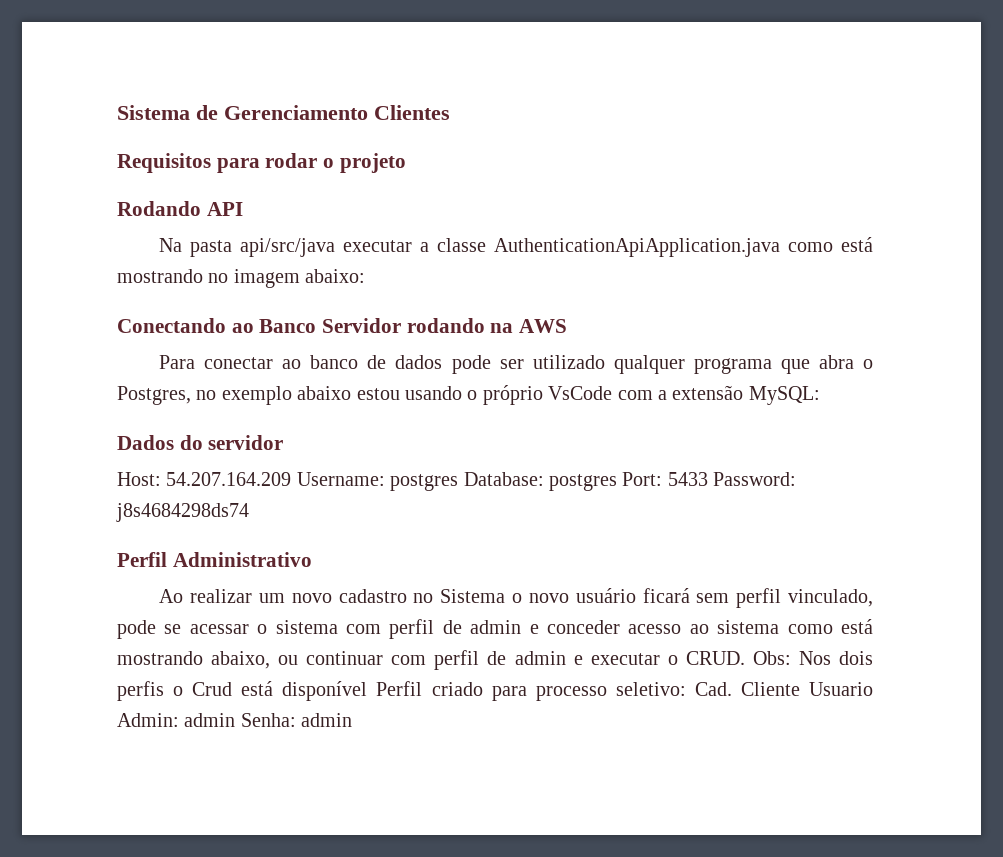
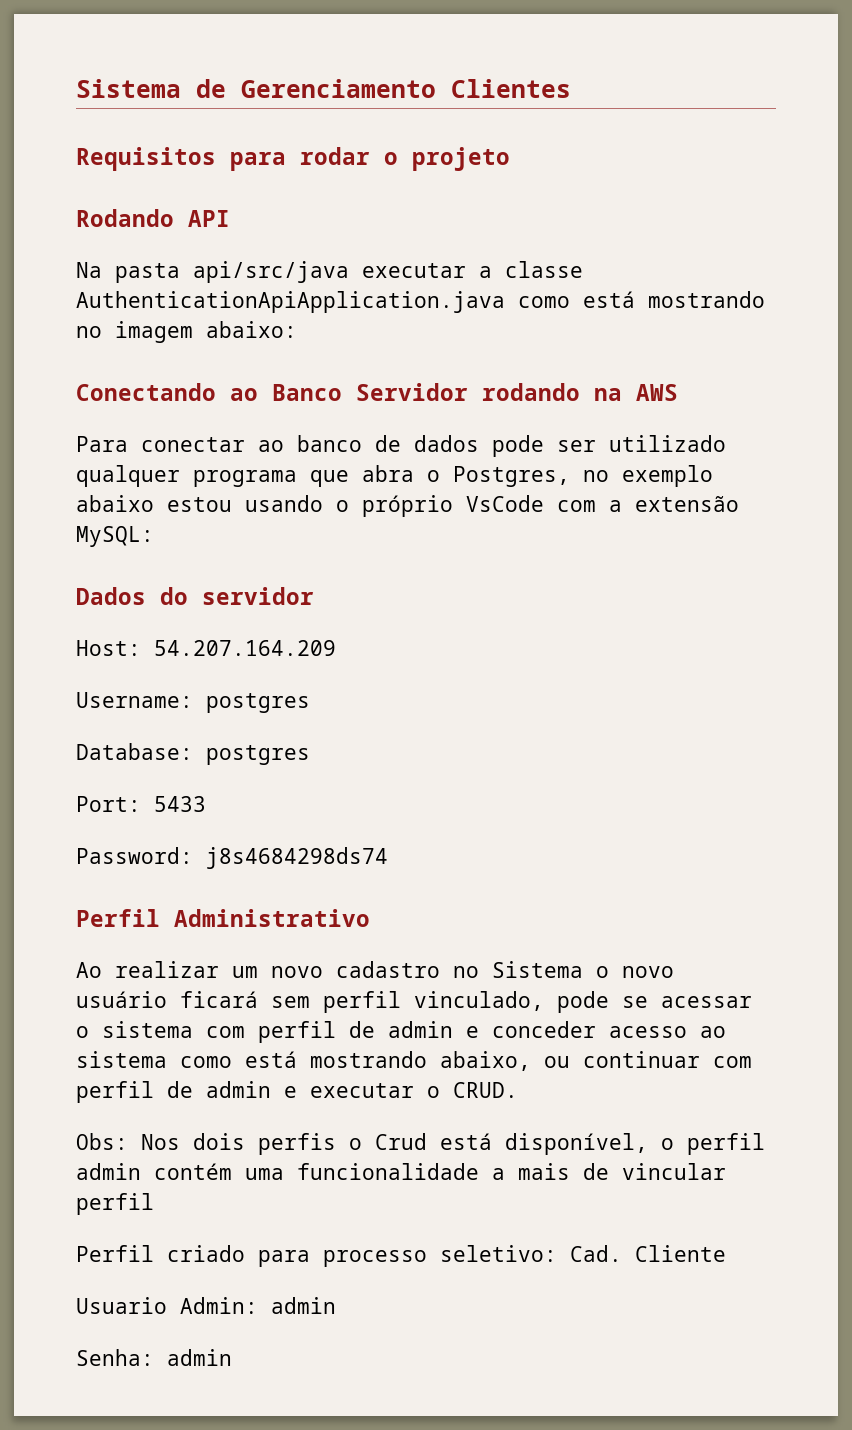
- Host: 54.207.164.209 Username: postgres Database: postgres Port: 5433 Password: j8s4684298ds74
+ Host: 54.207.164.209
+ Username: postgres
+ Database: postgres
+ Port: 5433
+ Password: j8s4684298ds74
- Ao realizar um novo cadastro no Sistema o novo usuário ficará sem perfil vinculado, pode se acessar o sistema com perfil de admin e conceder acesso ao sistema como está mostrando abaixo, ou continuar com perfil de admin e executar o CRUD. Obs:
+ Ao realizar um novo cadastro no Sistema o novo usuário ficará sem perfil vinculado, pode se acessar o sistema com perfil de admin e conceder acesso ao sistema como está mostrando abaixo, ou continuar com perfil de admin e executar o CRUD.
+ Obs:
- Nos dois perfis o Crud está disponível Perfil criado para processo seletivo:
+ Nos dois perfis o Crud está disponível, o perfil admin contém uma funcionalidade a mais de vincular perfil
+ Perfil criado para processo seletivo:
- Cad. Cliente Usuario Admin: admin Senha:
+ Cad. Cliente
+ Usuario Admin: admin
+ Senha:

